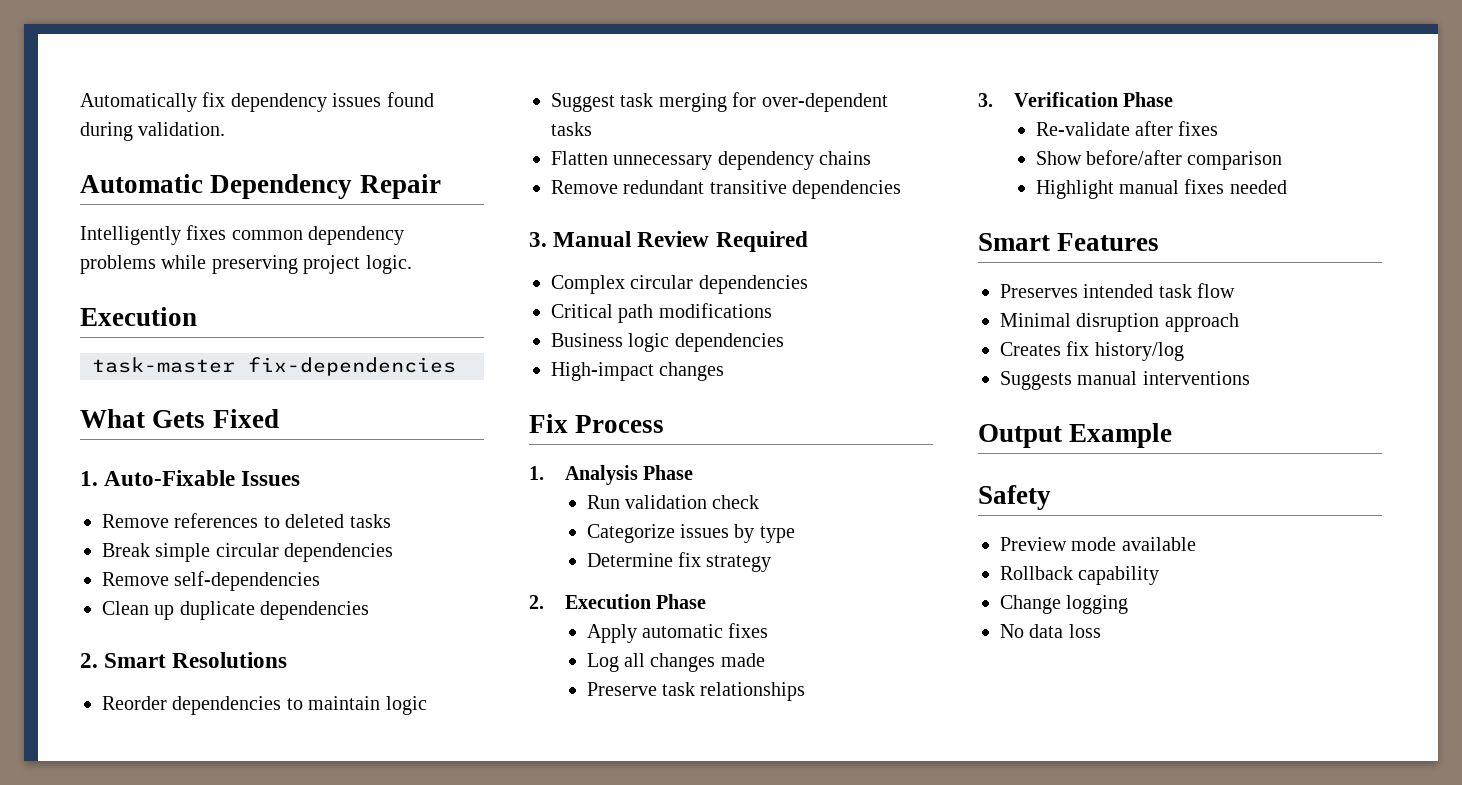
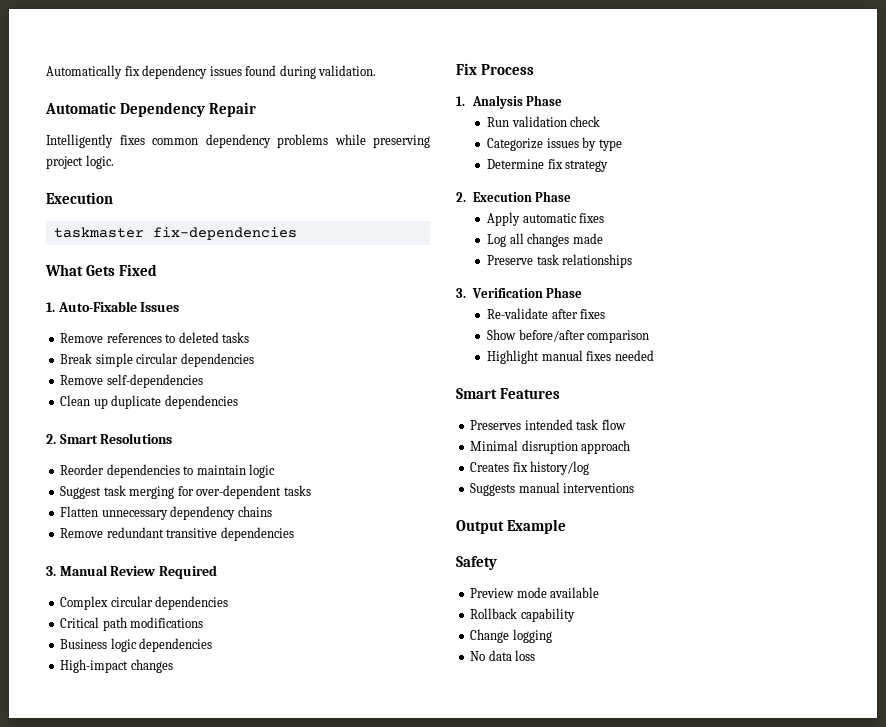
- task-master fix-dependencies
+ taskmaster fix-dependencies

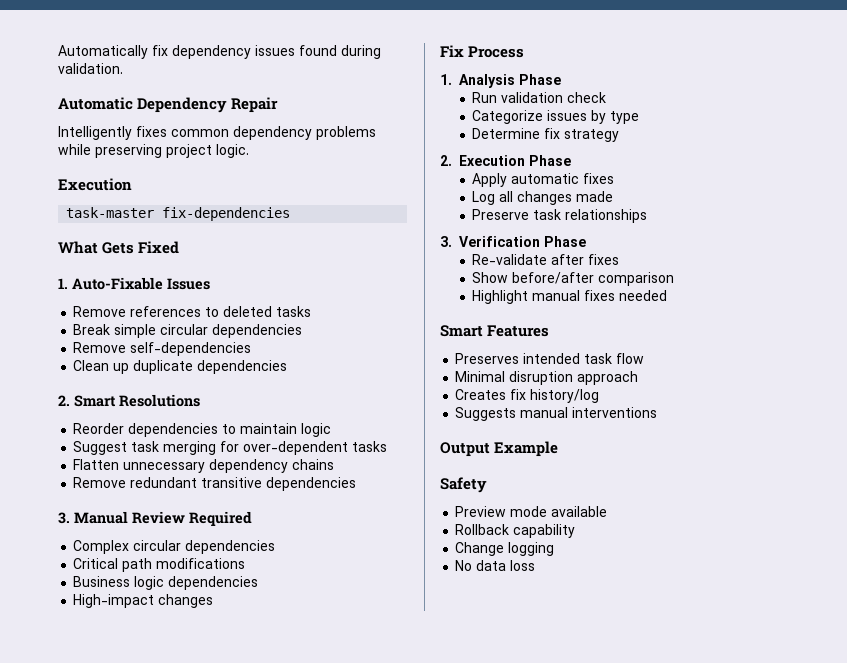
- taskmaster fix-dependencies
+ task-master fix-dependencies

